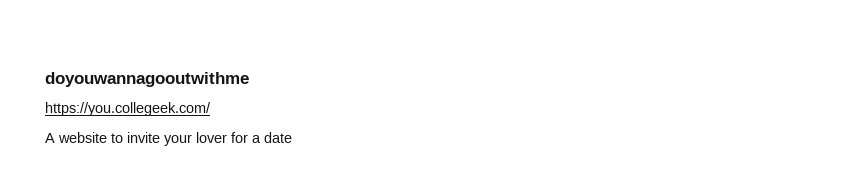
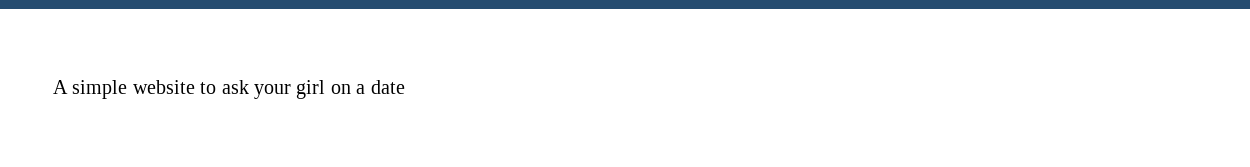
- doyouwannagooutwithme
- https://you.collegeek.com/
- A website to invite your lover for a date
+ A simple website to ask your girl on a date

